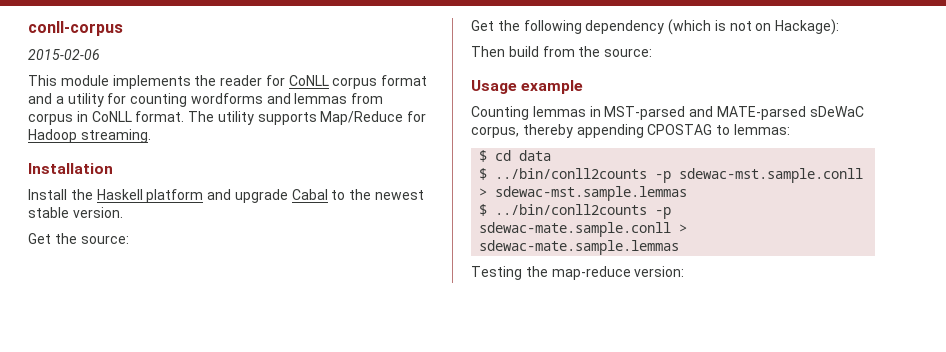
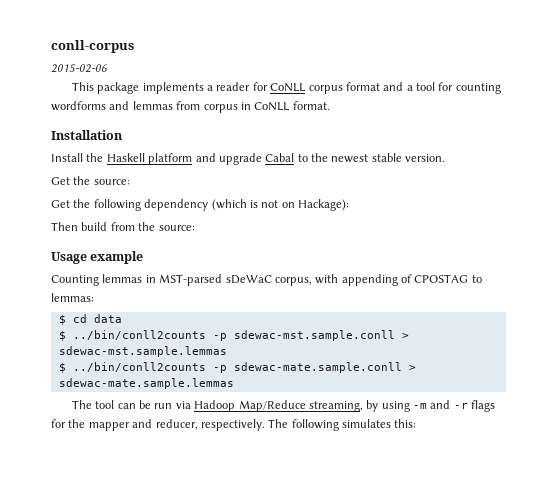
- This module implements the reader for CoNLL corpus format and a utility for counting wordforms and lemmas from corpus in CoNLL format. The utility supports Map/Reduce for Hadoop streaming.
+ This package implements a reader for CoNLL corpus format and a tool for counting wordforms and lemmas from corpus in CoNLL format.
- Counting lemmas in MST-parsed and MATE-parsed sDeWaC corpus, thereby appending CPOSTAG to lemmas:
+ Counting lemmas in MST-parsed sDeWaC corpus, with appending of CPOSTAG to lemmas:
- Testing the map-reduce version:
+ The tool can be run via Hadoop Map/Reduce streaming, by using -m and -r flags for the mapper and reducer, respectively. The following simulates this:

